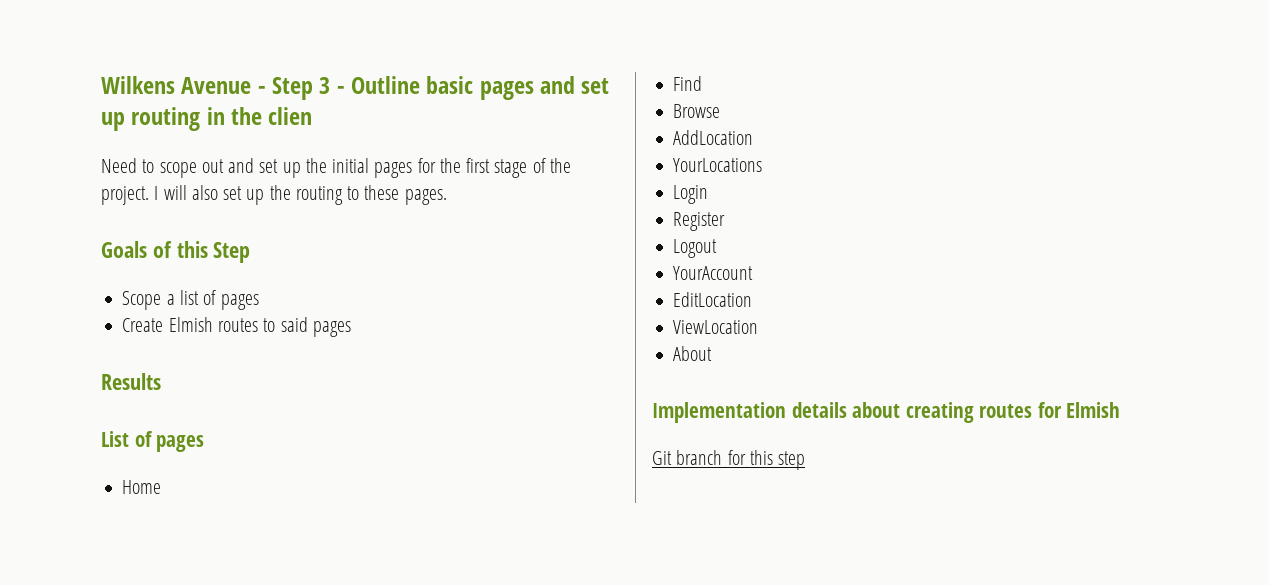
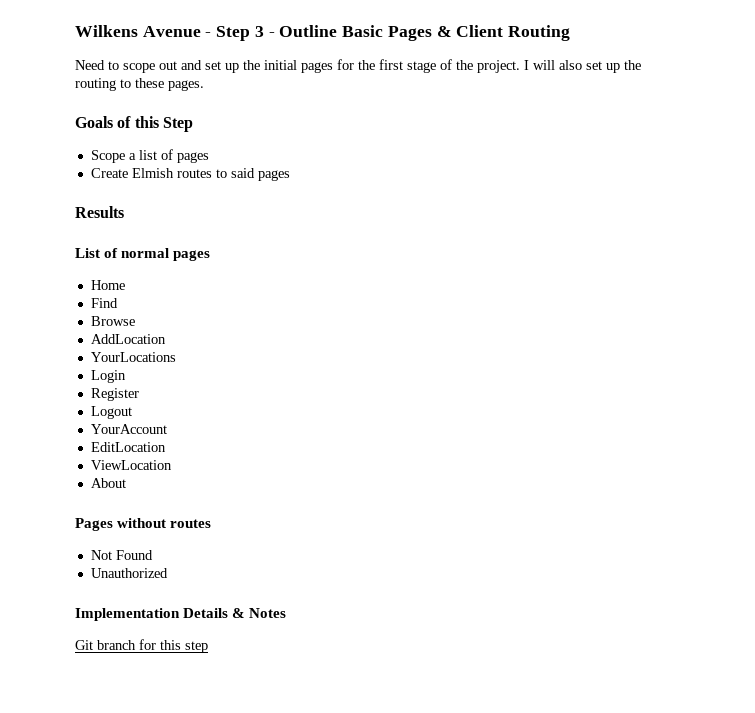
- Wilkens Avenue - Step 3 - Outline basic pages and set up routing in the clien
+ Wilkens Avenue - Step 3 - Outline Basic Pages & Client Routing
- List of pages
+ List of normal pages
- Implementation details about creating routes for Elmish
+ Pages without routes
+ Not Found
+ Unauthorized
+ Implementation Details & Notes

